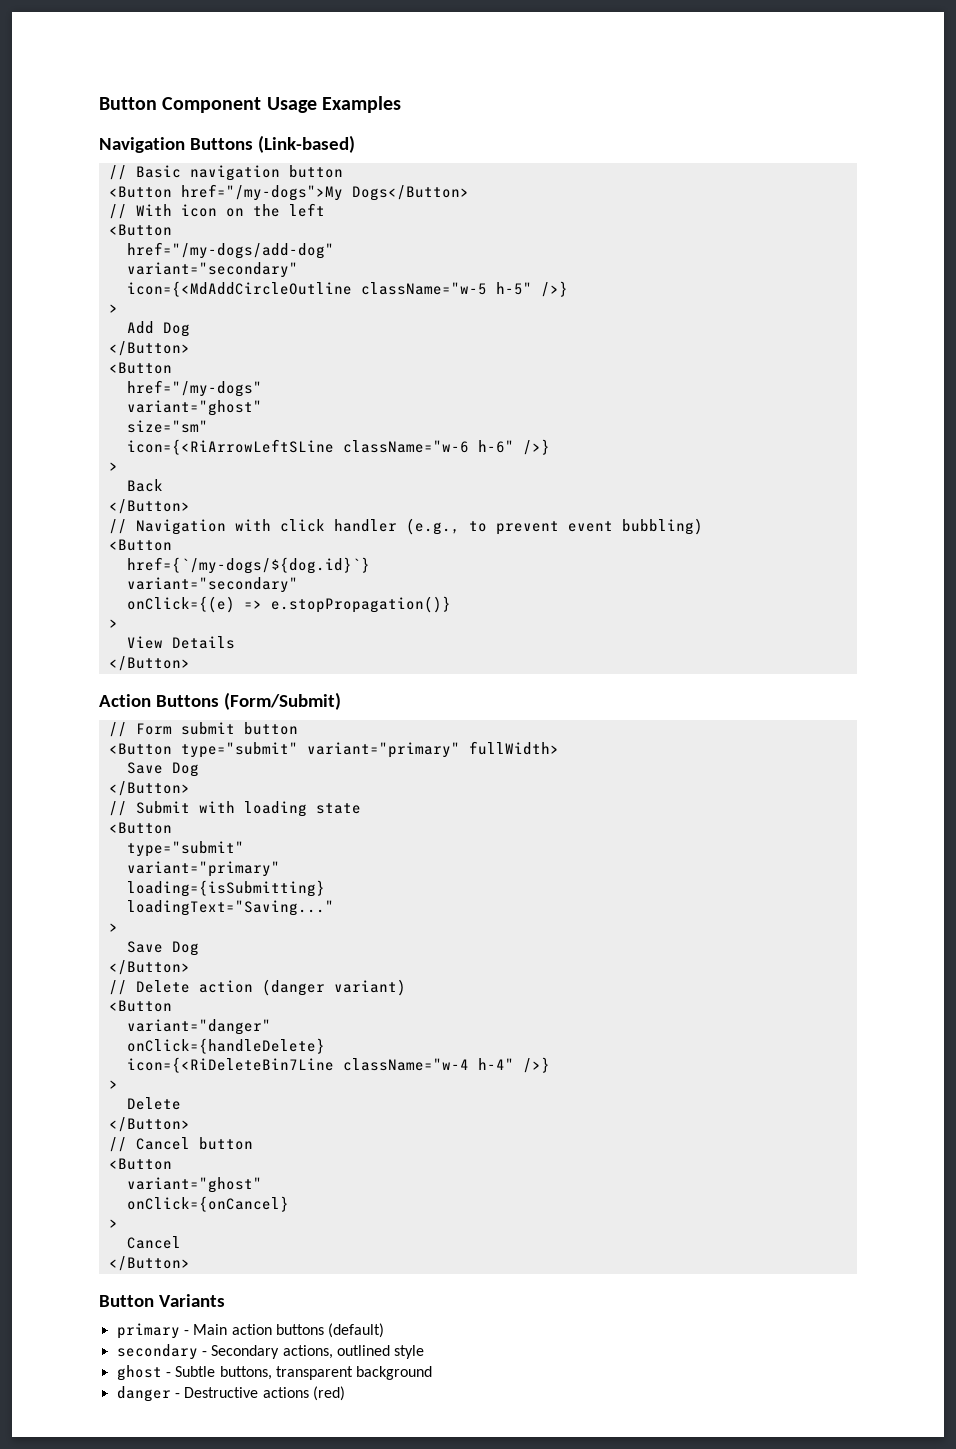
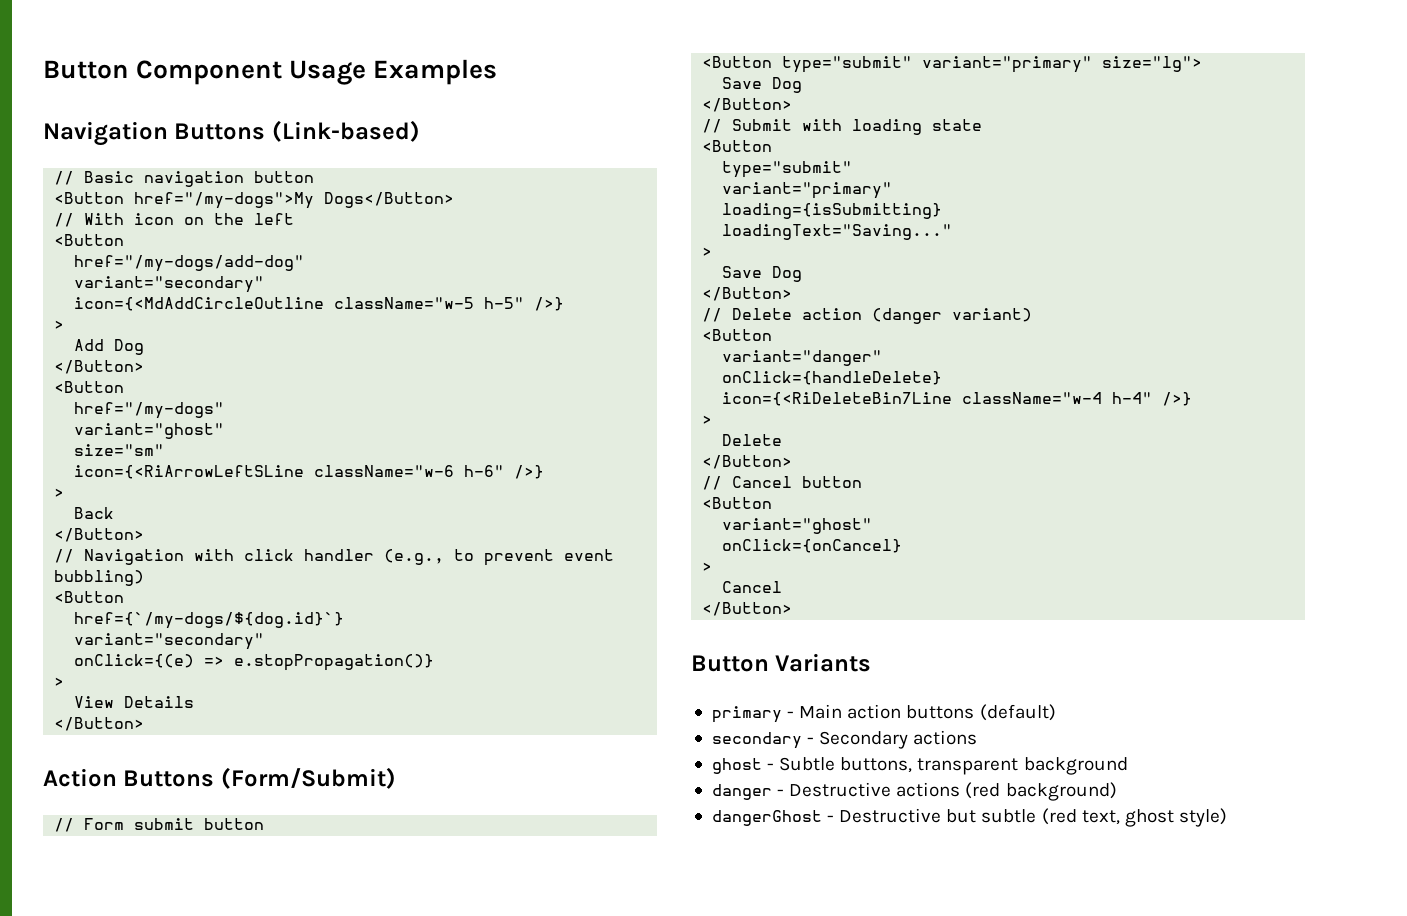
- <Button type="submit" variant="primary" fullWidth>
+ <Button type="submit" variant="primary" size="lg">
- secondary - Secondary actions, outlined style
+ secondary - Secondary actions
- danger - Destructive actions (red)
+ danger - Destructive actions (red background)
+ dangerGhost - Destructive but subtle (red text, ghost style)

